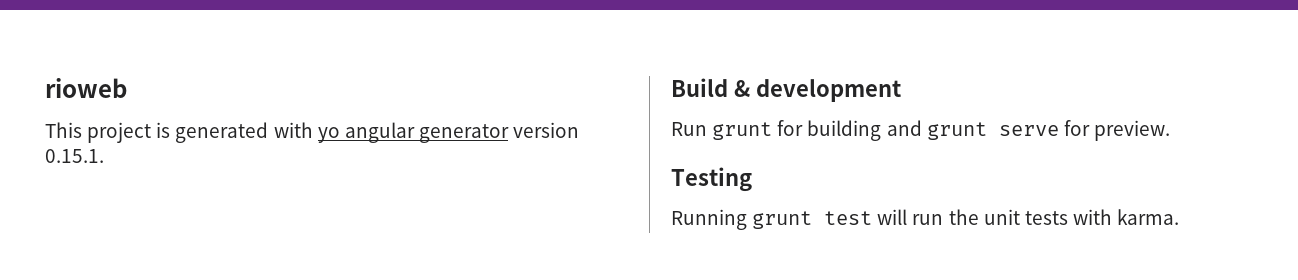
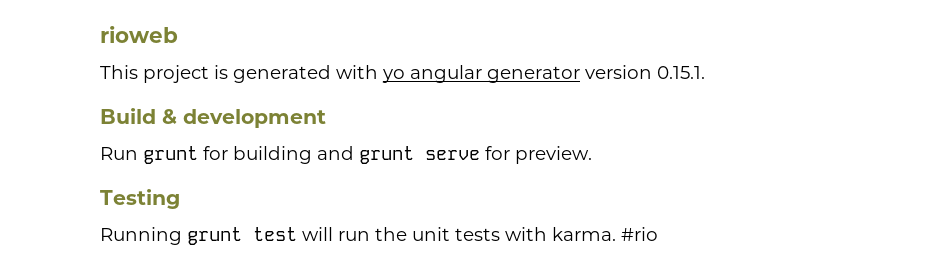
+ #rio

